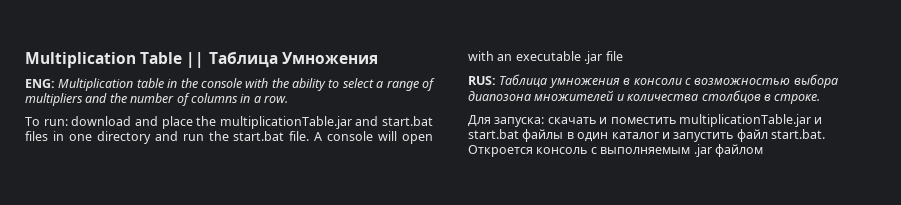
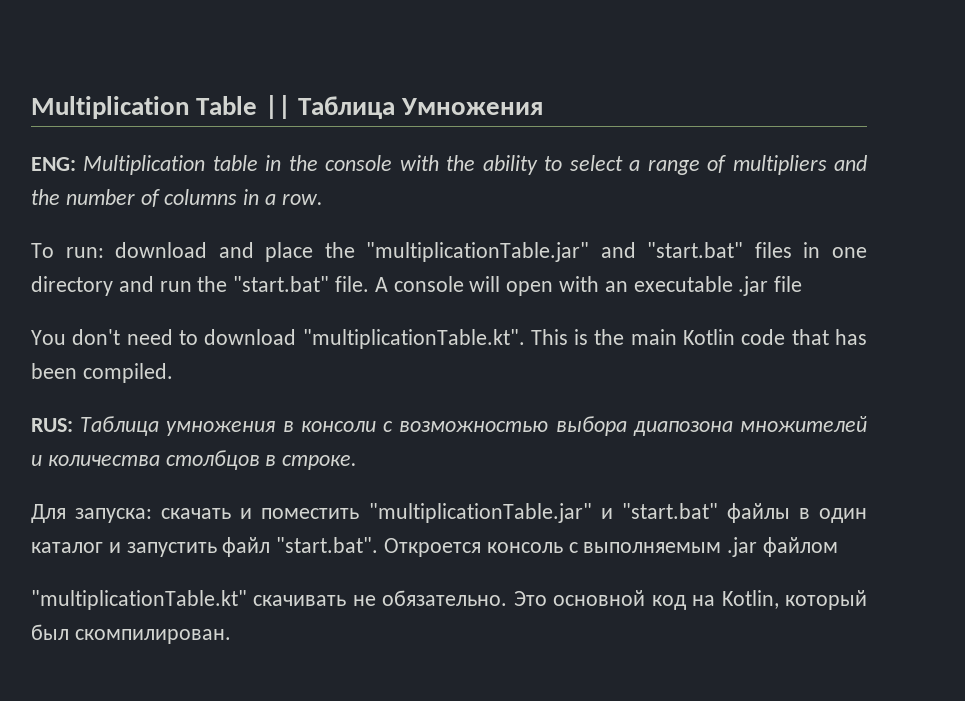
- To run: download and place the multiplicationTable.jar and start.bat files in one directory and run the start.bat file.
+ To run: download and place the "multiplicationTable.jar" and "start.bat" files in one directory and run the "start.bat" file.
+ You don't need to download "multiplicationTable.kt". This is the main Kotlin code that has been compiled.
- Для запуска: скачать и поместить multiplicationTable.jar и start.bat файлы в один каталог и запустить файл start.bat. Откроется консоль с выполняемым .jar файлом
+ Для запуска: скачать и поместить "multiplicationTable.jar" и "start.bat" файлы в один каталог и запустить файл "start.bat". Откроется консоль с выполняемым .jar файлом
+ "multiplicationTable.kt" скачивать не обязательно. Это основной код на Kotlin, который был скомпилирован.

